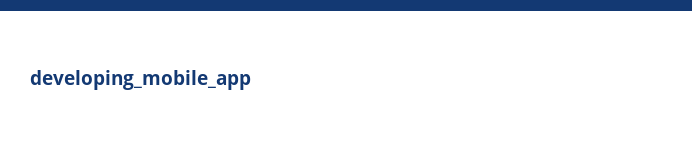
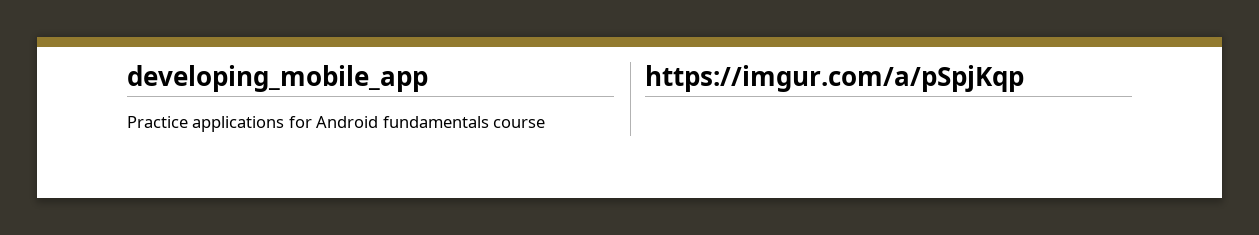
+ Practice applications for Android fundamentals course
+ https://imgur.com/a/pSpjKqp

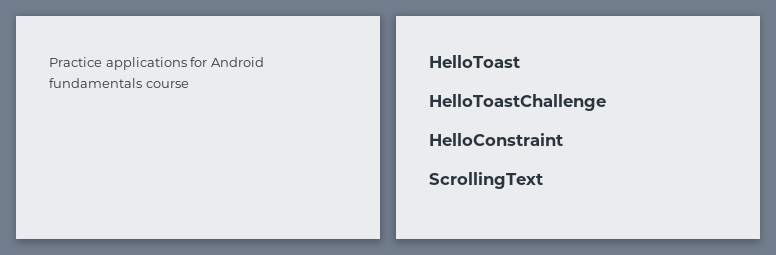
- developing_mobile_app
- https://imgur.com/a/pSpjKqp
+ HelloToast
+ HelloToastChallenge
+ HelloConstraint
+ ScrollingText

